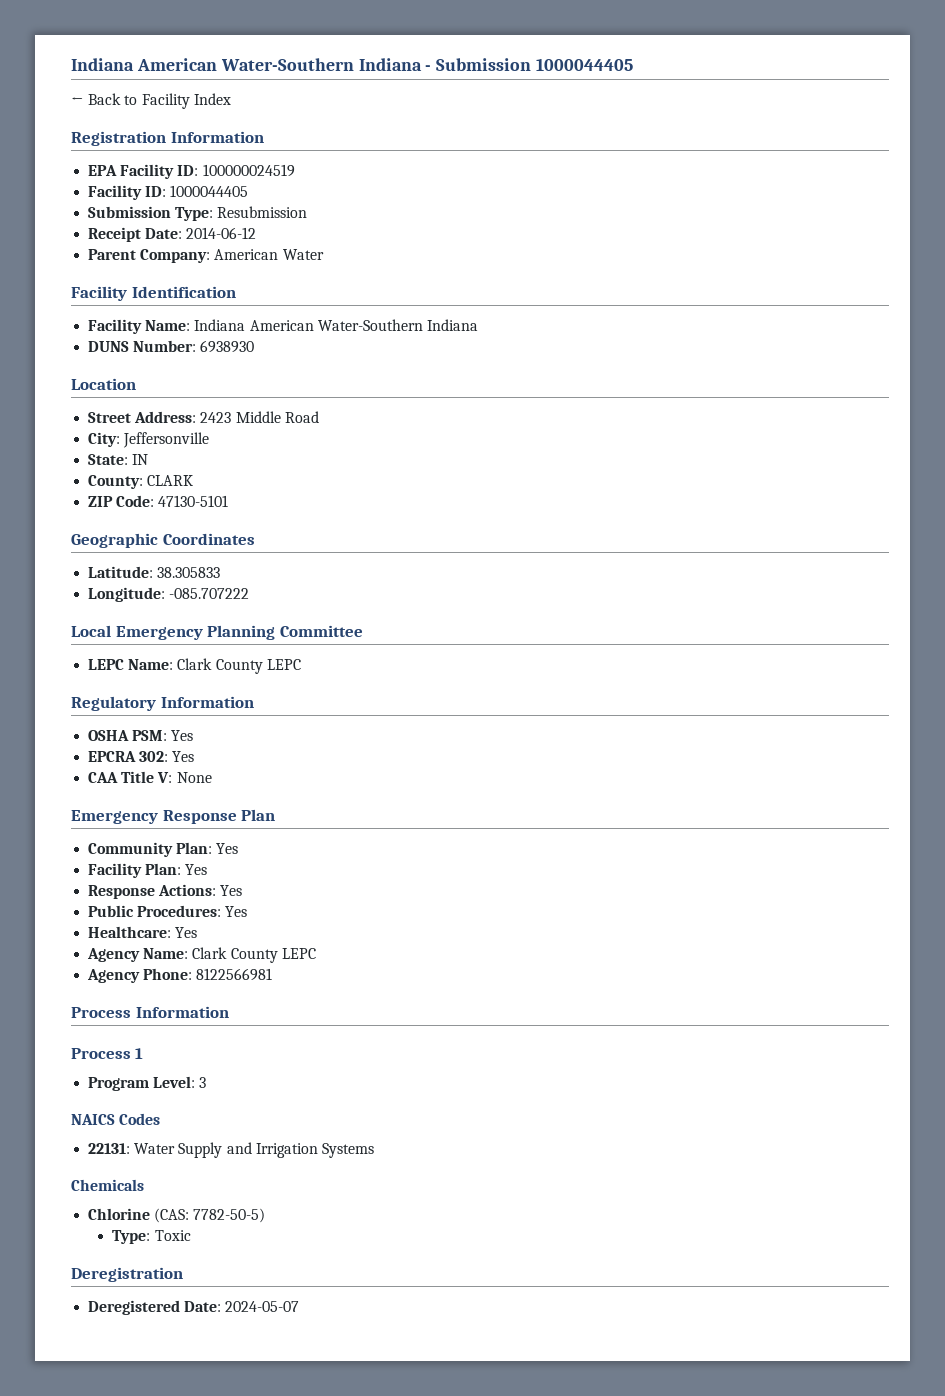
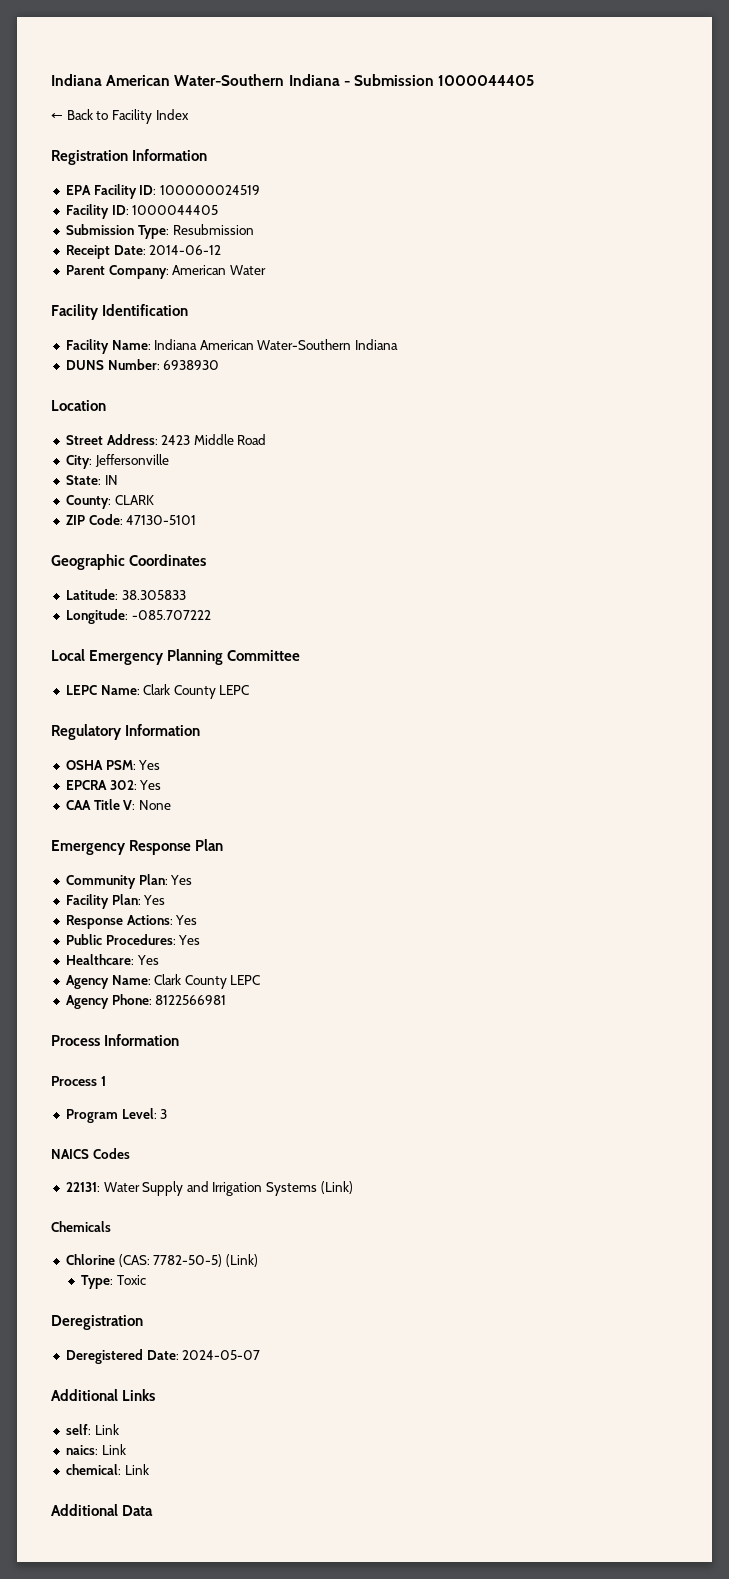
- 22131: Water Supply and Irrigation Systems
+ 22131: Water Supply and Irrigation Systems (Link)
- Chlorine (CAS: 7782-50-5)
+ Chlorine (CAS: 7782-50-5) (Link)
+ Additional Links
+ self: Link
+ naics: Link
+ chemical: Link
+ Additional Data

